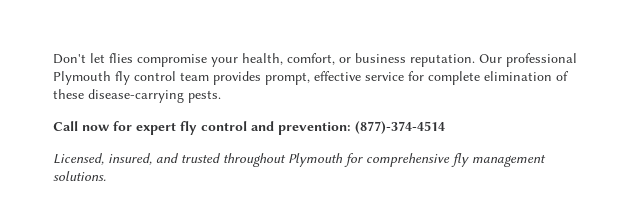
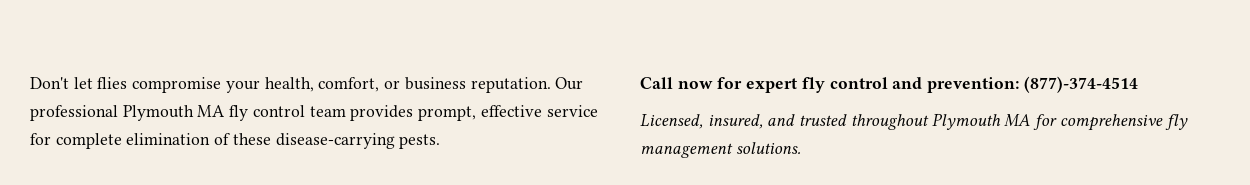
- Our professional Plymouth fly control team provides prompt, effective service for complete elimination of these disease-carrying pests.
+ Our professional Plymouth MA fly control team provides prompt, effective service for complete elimination of these disease-carrying pests.
- Licensed, insured, and trusted throughout Plymouth for comprehensive fly management solutions.
+ Licensed, insured, and trusted throughout Plymouth MA for comprehensive fly management solutions.

